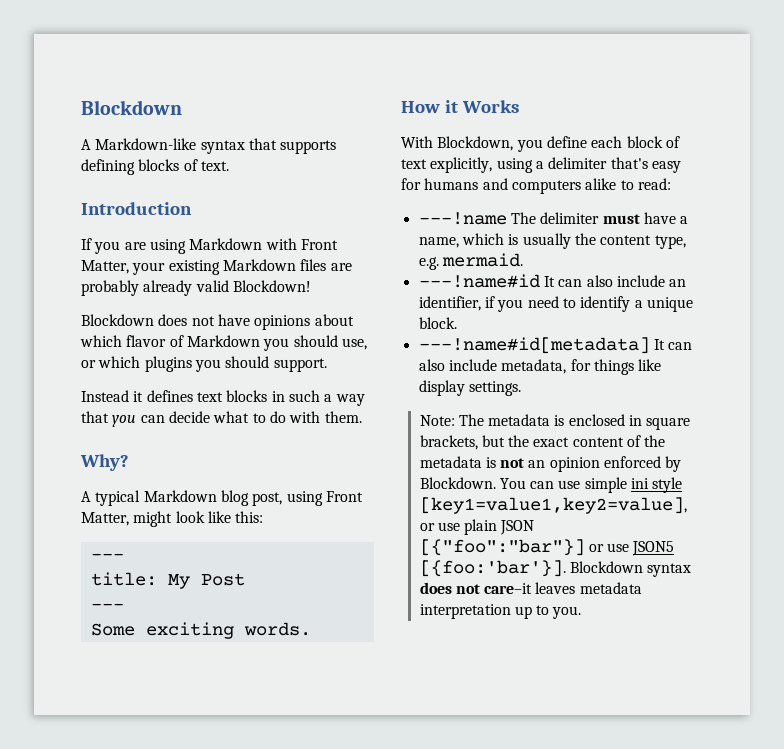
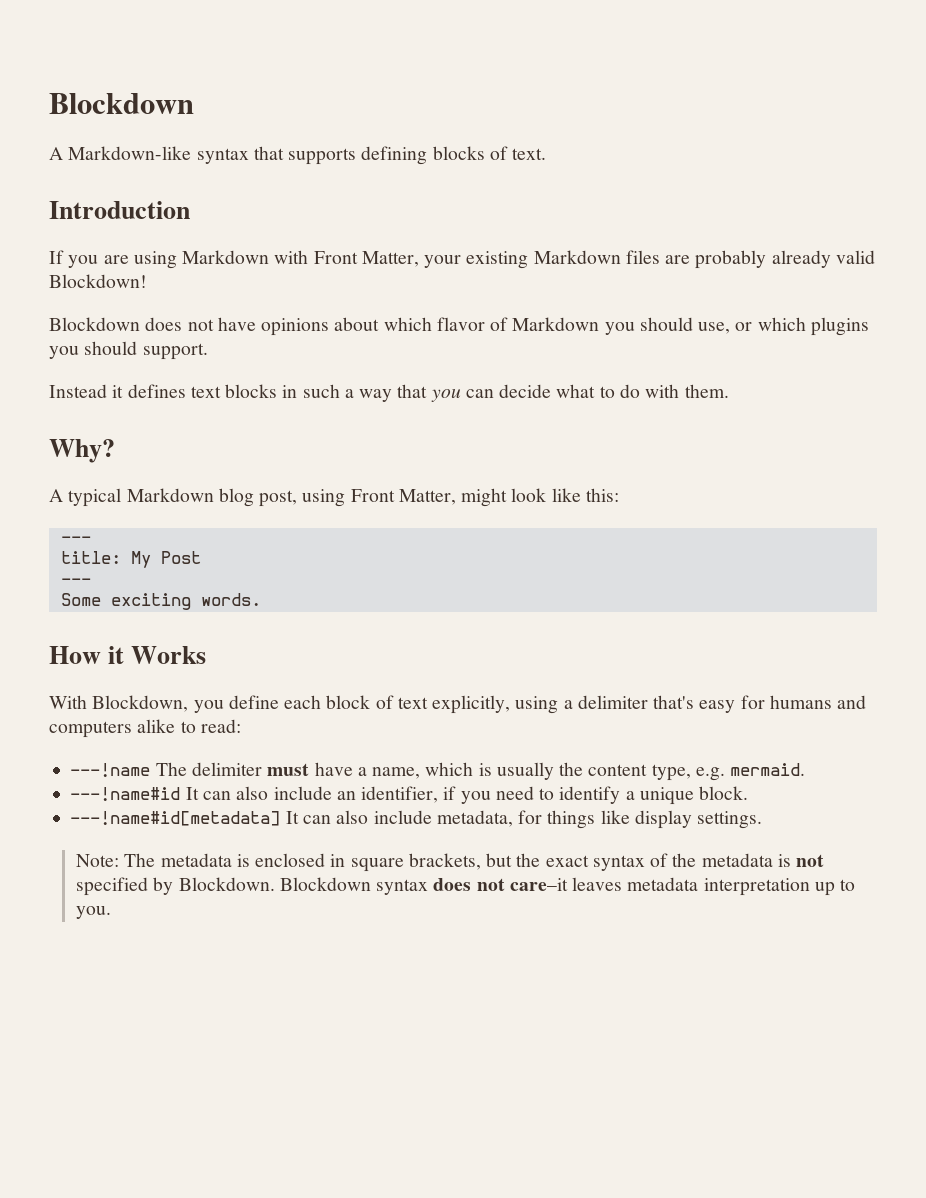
- Note: The metadata is enclosed in square brackets, but the exact content of the metadata is not an opinion enforced by Blockdown. You can use simple ini style [key1=value1,key2=value], or use plain JSON [{"foo":"bar"}] or use JSON5 [{foo:'bar'}].
+ Note: The metadata is enclosed in square brackets, but the exact syntax of the metadata is not specified by Blockdown.

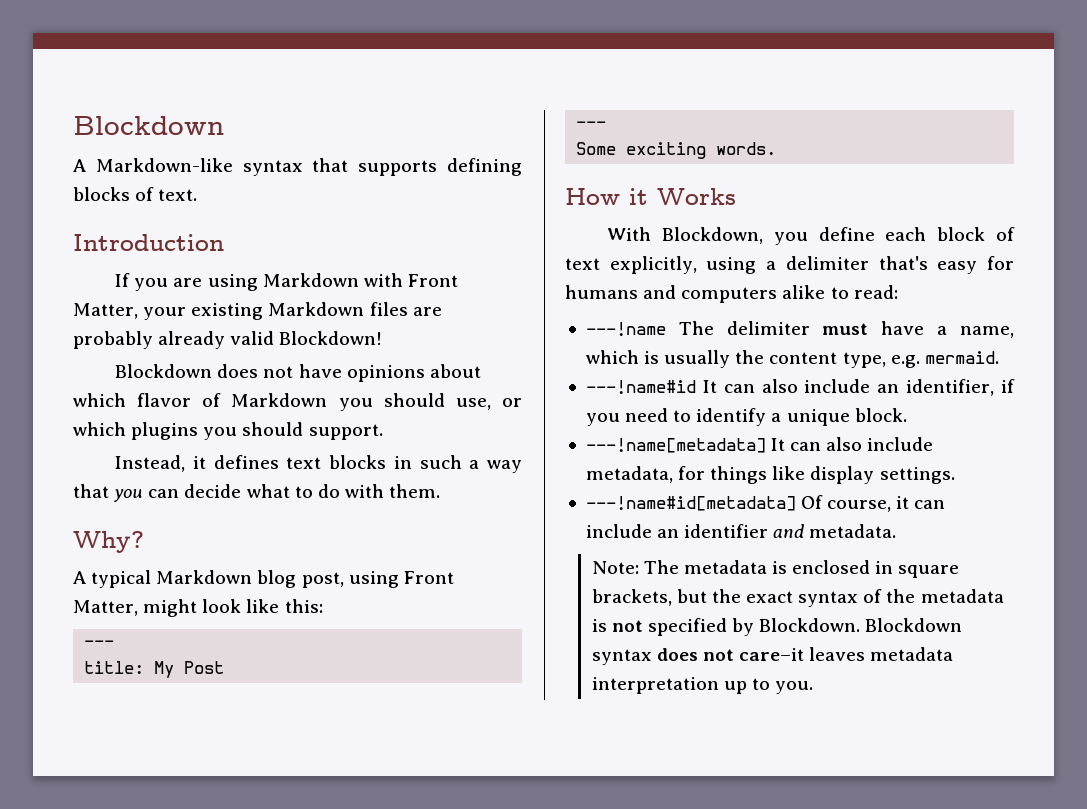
- Instead it defines text blocks in such a way that you can decide what to do with them.
+ Instead, it defines text blocks in such a way that you can decide what to do with them.
- ---!name#id[metadata] It can also include metadata, for things like display settings.
+ ---!name[metadata] It can also include metadata, for things like display settings.
+ ---!name#id[metadata] Of course, it can include an identifier and metadata.

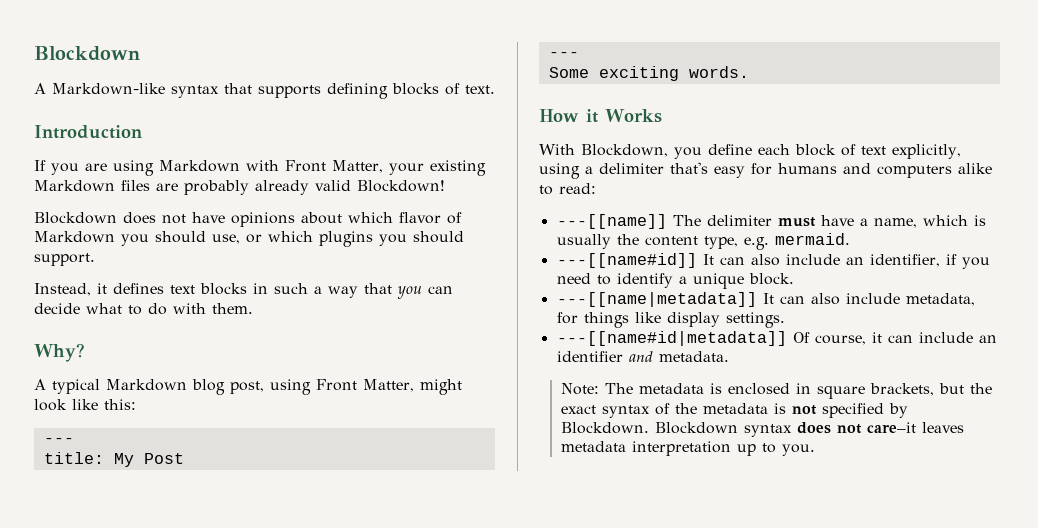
- ---!name The delimiter must have a name, which is usually the content type, e.g. mermaid.
+ ---[[name]] The delimiter must have a name, which is usually the content type, e.g. mermaid.
- ---!name#id It can also include an identifier, if you need to identify a unique block.
+ ---[[name#id]] It can also include an identifier, if you need to identify a unique block.
- ---!name[metadata] It can also include metadata, for things like display settings.
+ ---[[name|metadata]] It can also include metadata, for things like display settings.
- ---!name#id[metadata] Of course, it can include an identifier and metadata.
+ ---[[name#id|metadata]] Of course, it can include an identifier and metadata.

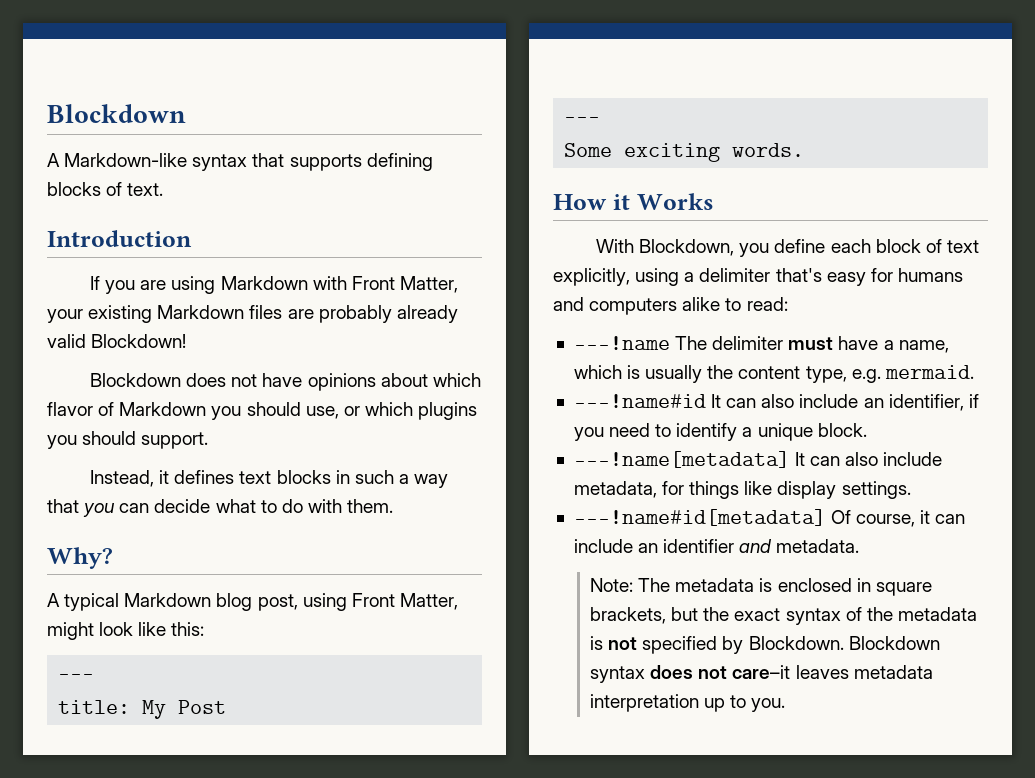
- ---[[name]] The delimiter must have a name, which is usually the content type, e.g. mermaid.
+ ---!name The delimiter must have a name, which is usually the content type, e.g. mermaid.
- ---[[name#id]] It can also include an identifier, if you need to identify a unique block.
+ ---!name#id It can also include an identifier, if you need to identify a unique block.
- ---[[name|metadata]] It can also include metadata, for things like display settings.
+ ---!name[metadata] It can also include metadata, for things like display settings.
- ---[[name#id|metadata]] Of course, it can include an identifier and metadata.
+ ---!name#id[metadata] Of course, it can include an identifier and metadata.

